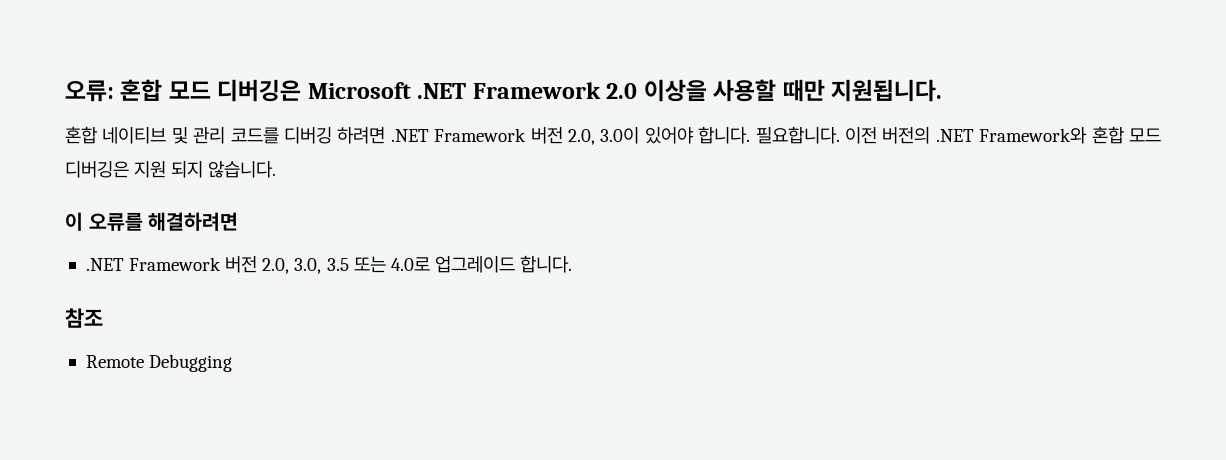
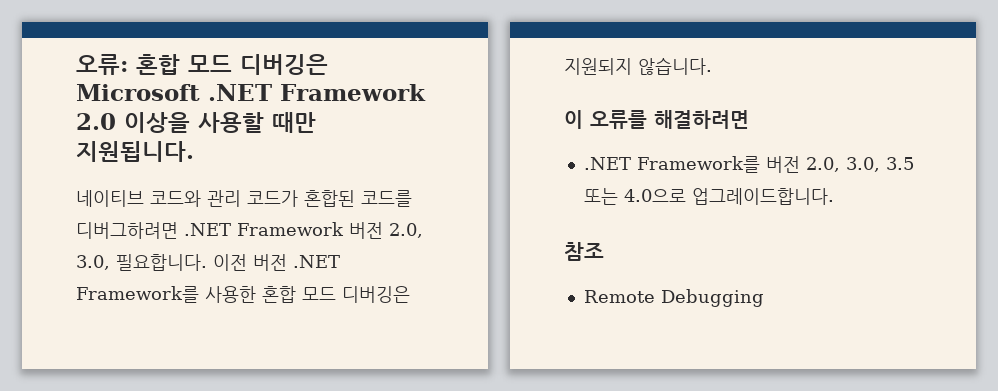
- 혼합 네이티브 및 관리 코드를 디버깅 하려면 .NET Framework 버전 2.0, 3.0이 있어야 합니다. 필요합니다. 이전 버전의 .NET Framework와 혼합 모드 디버깅은 지원 되지 않습니다.
+ 네이티브 코드와 관리 코드가 혼합된 코드를 디버그하려면 .NET Framework 버전 2.0, 3.0, 필요합니다. 이전 버전 .NET Framework를 사용한 혼합 모드 디버깅은 지원되지 않습니다.
- .NET Framework 버전 2.0, 3.0, 3.5 또는 4.0로 업그레이드 합니다.
+ .NET Framework를 버전 2.0, 3.0, 3.5 또는 4.0으로 업그레이드합니다.

